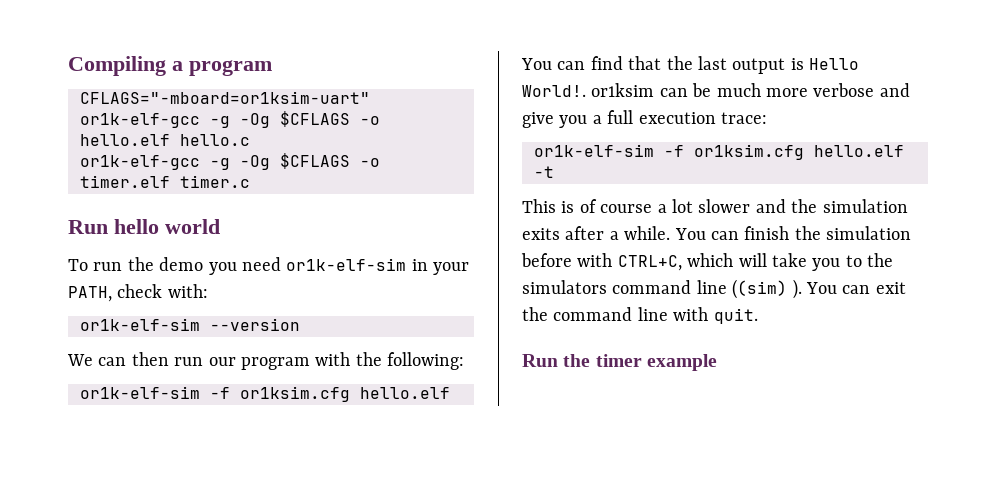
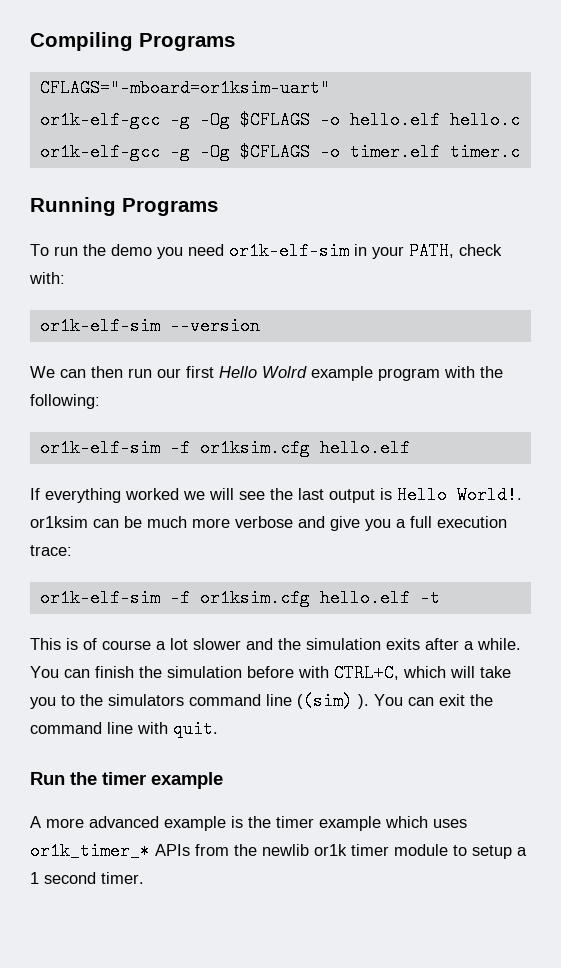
- Compiling a program
+ Compiling Programs
- Run hello world
+ Running Programs
- We can then run our program with the following:
+ We can then run our first Hello Wolrd example program with the following:
- You can find that the last output is Hello World!. or1ksim can be much more verbose and give you a full execution trace:
+ If everything worked we will see the last output is Hello World!. or1ksim can be much more verbose and give you a full execution trace:
+ A more advanced example is the timer example which uses or1k_timer_* APIs from the newlib or1k timer module to setup a 1 second timer.

